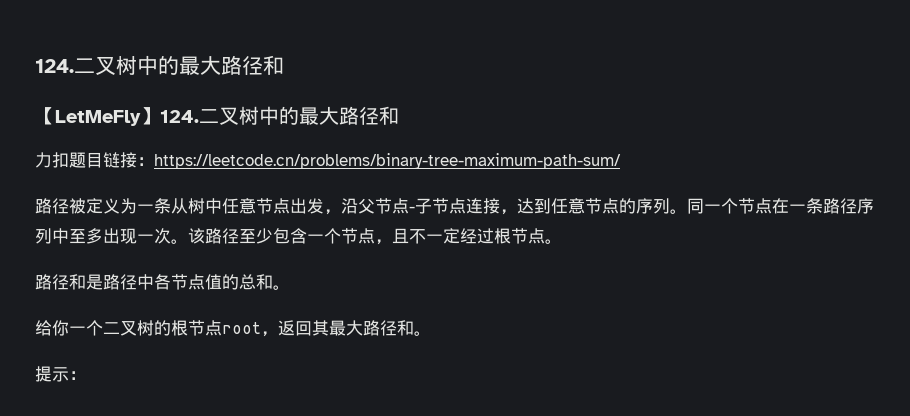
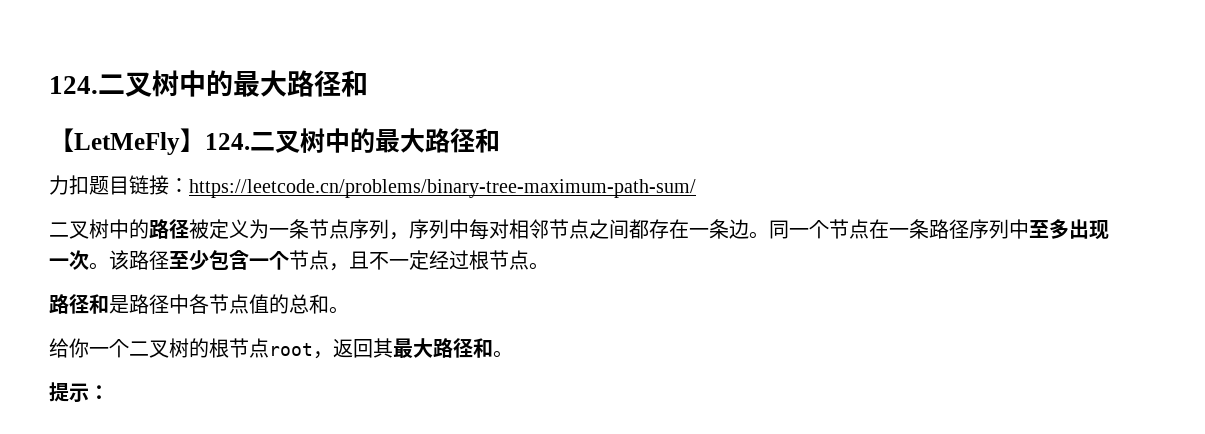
- 路径被定义为一条从树中任意节点出发，沿父节点-子节点连接，达到任意节点的序列。
+ 二叉树中的路径被定义为一条节点序列，序列中每对相邻节点之间都存在一条边。

